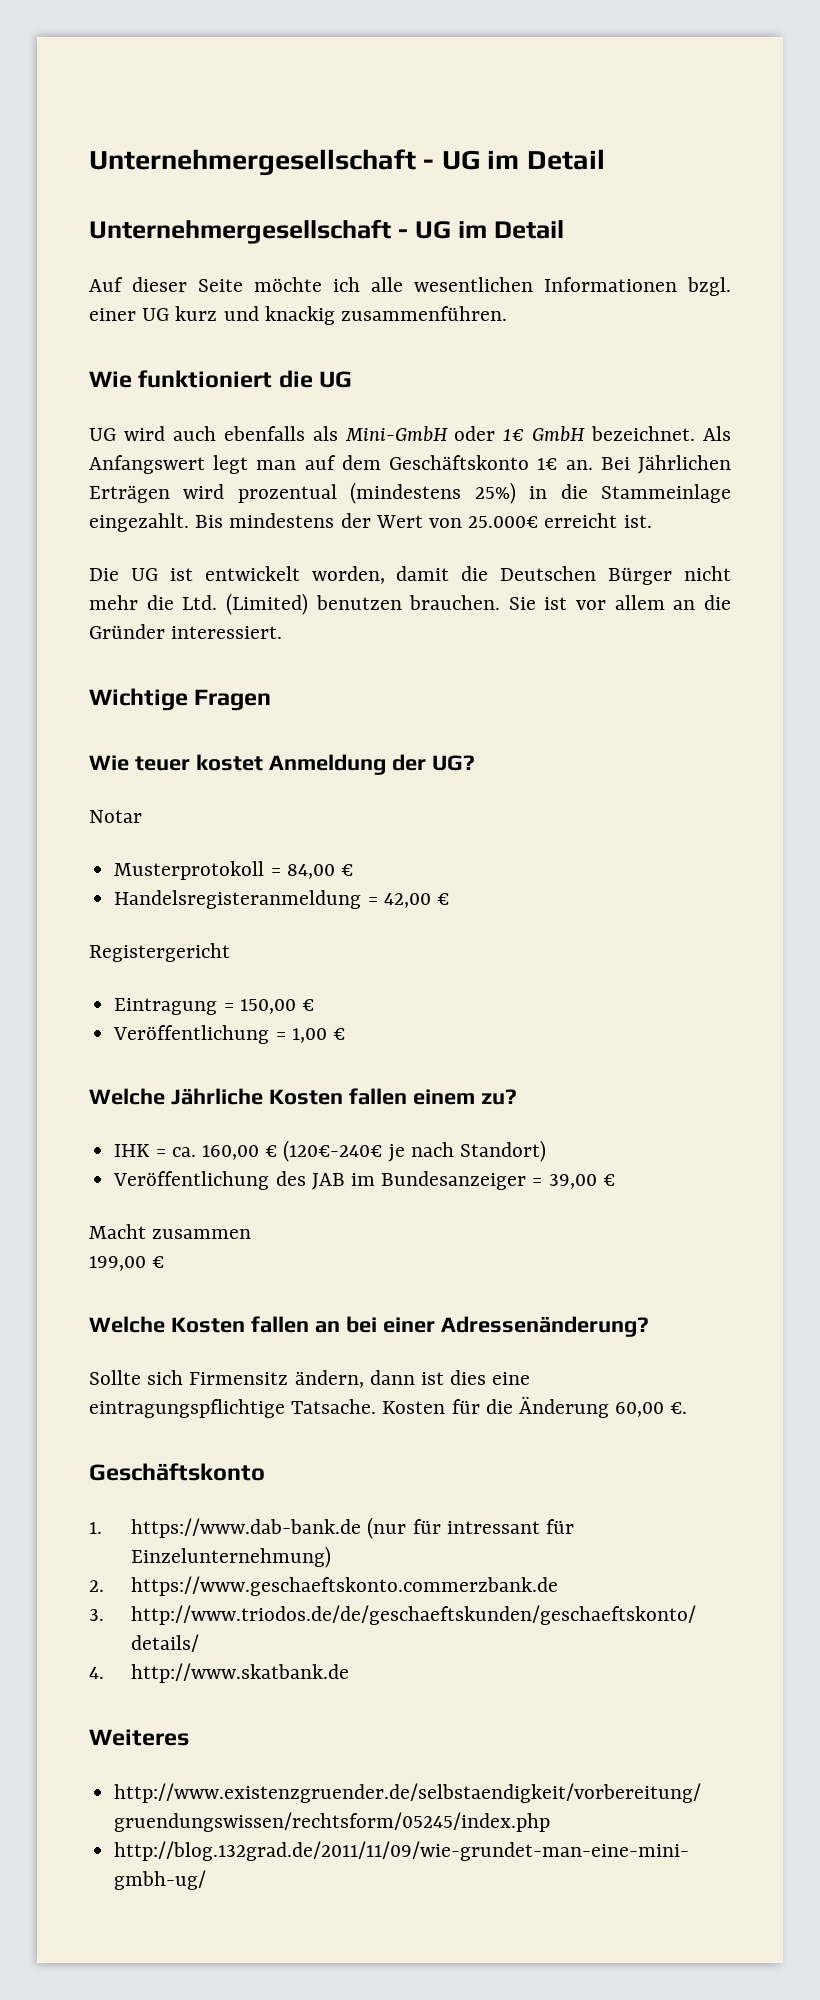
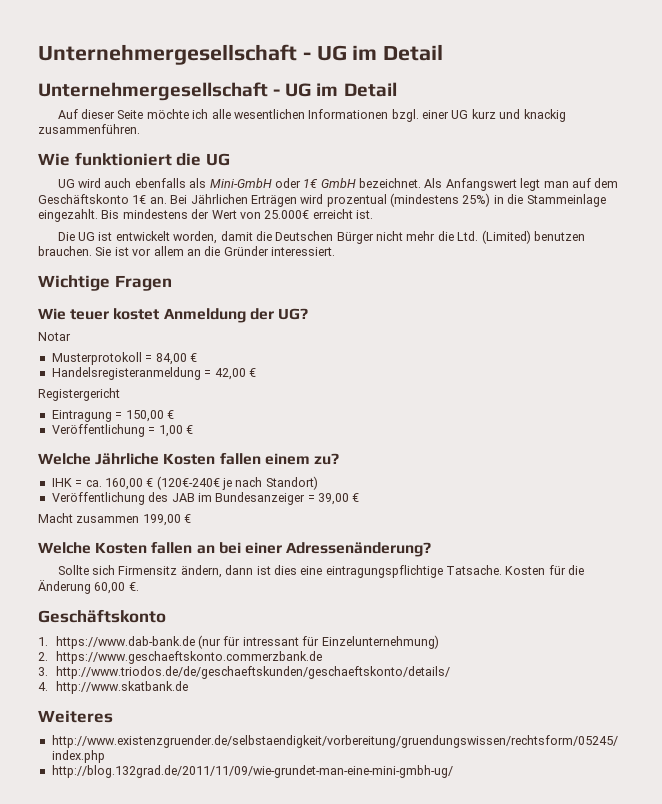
- Macht zusammen
- 199,00 €
+ Macht zusammen 199,00 €

